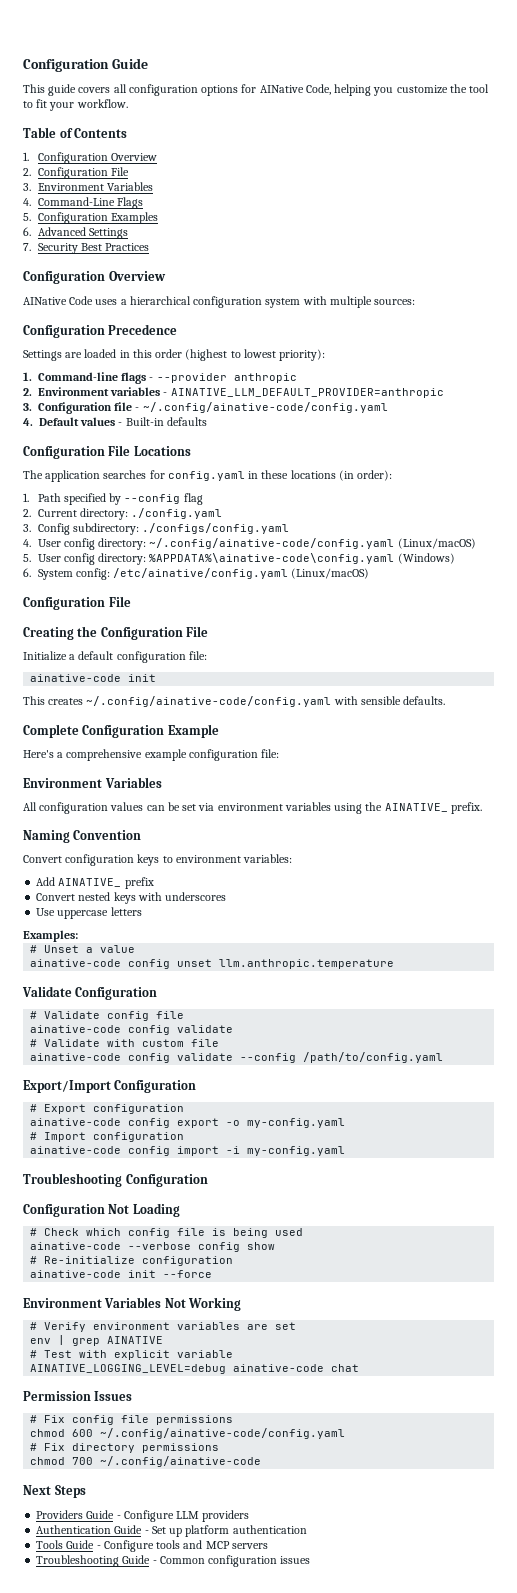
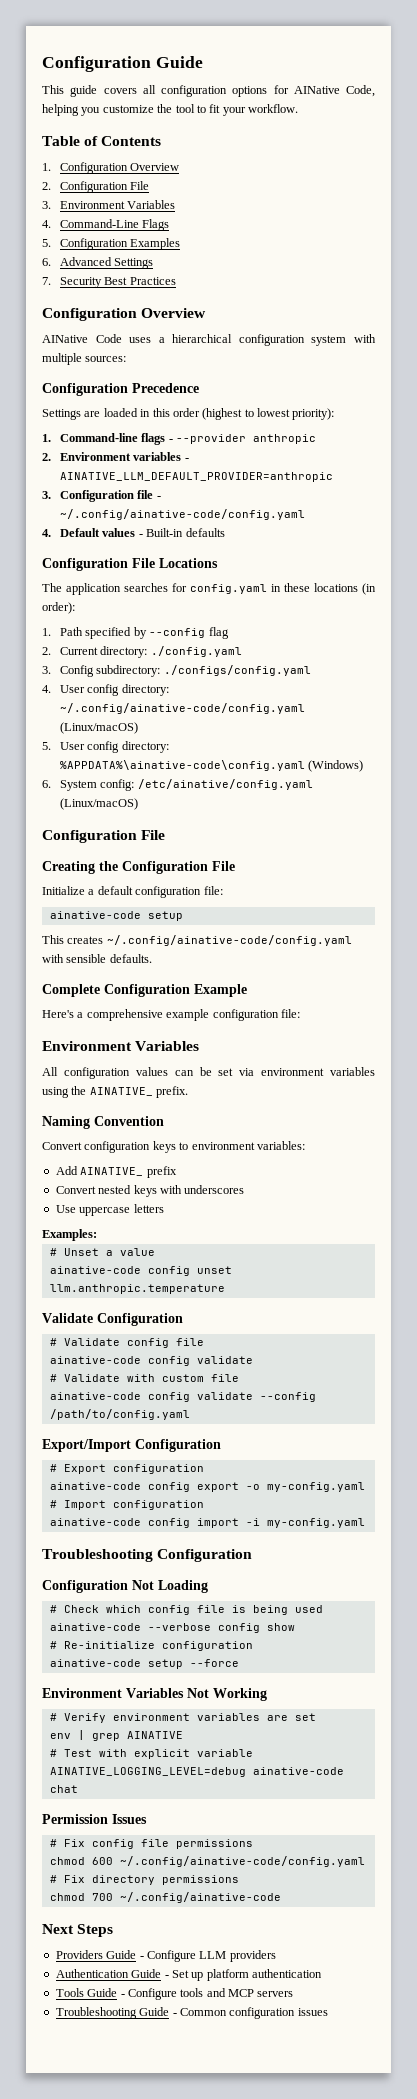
  Initialize a default configuration file:
- ainative-code init
+ ainative-code setup
- ainative-code init --force
+ ainative-code setup --force

